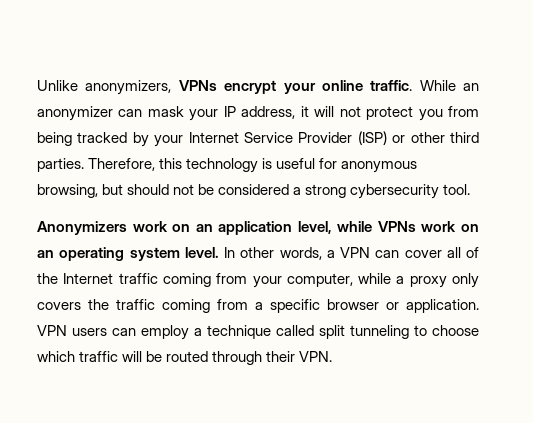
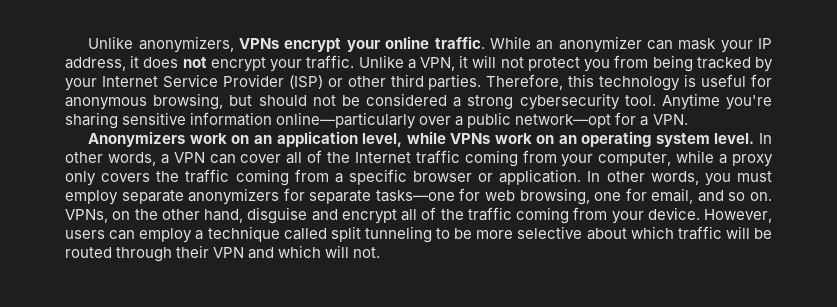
- While an anonymizer can mask your IP address, it will not protect you from being tracked by your Internet Service Provider (ISP) or other third parties.
+ While an anonymizer can mask your IP address, it does not encrypt your traffic. Unlike a VPN, it will not protect you from being tracked by your Internet Service Provider (ISP) or other third parties.
+ Anytime you're sharing sensitive information online—particularly over a public network—opt for a VPN.
- VPN users can employ a technique called split tunneling to choose which traffic will be routed through their VPN.
+ In other words, you must employ separate anonymizers for separate tasks—one for web browsing, one for email, and so on. VPNs, on the other hand, disguise and encrypt all of the traffic coming from your device. However, users can employ a technique called split tunneling to be more selective about which traffic will be routed through their VPN and which will not.

